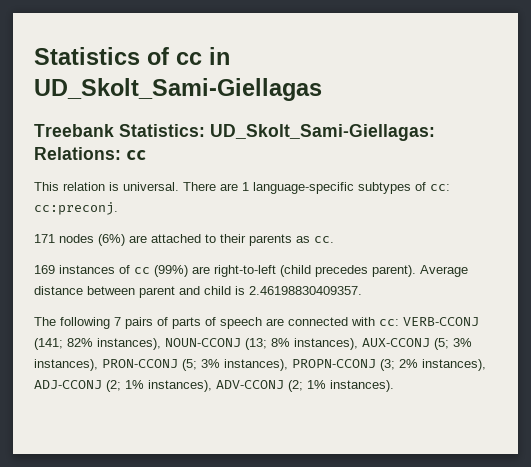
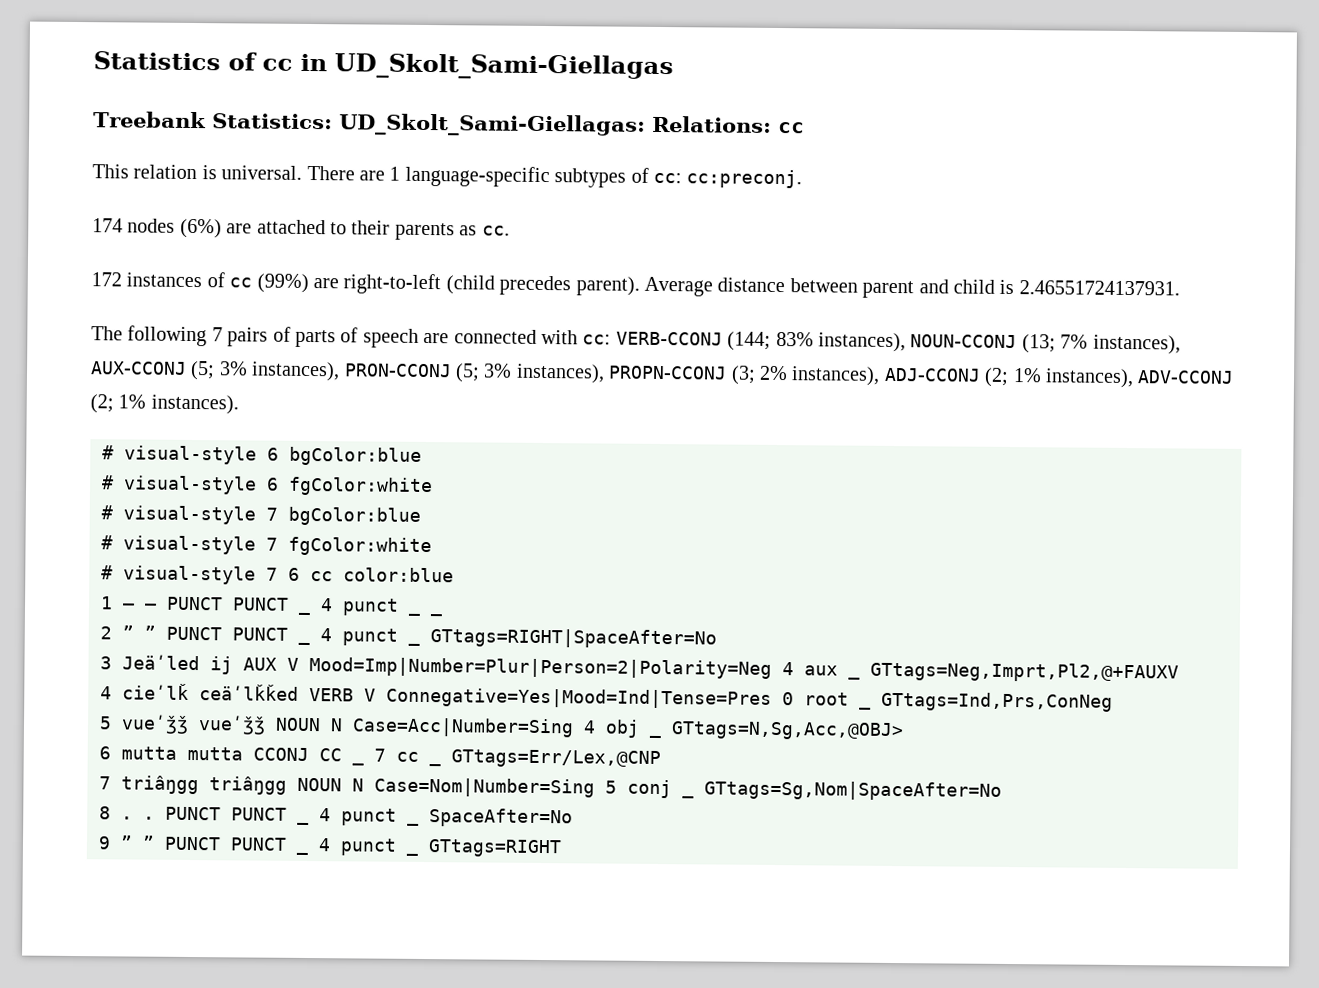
- 171 nodes (6%) are attached to their parents as cc.
+ 174 nodes (6%) are attached to their parents as cc.
- 169 instances of cc (99%) are right-to-left (child precedes parent).
+ 172 instances of cc (99%) are right-to-left (child precedes parent).
- Average distance between parent and child is 2.46198830409357.
+ Average distance between parent and child is 2.46551724137931.
- The following 7 pairs of parts of speech are connected with cc: VERB-CCONJ (141; 82% instances), NOUN-CCONJ (13; 8% instances), AUX-CCONJ (5; 3% instances), PRON-CCONJ (5; 3% instances), PROPN-CCONJ (3; 2% instances), ADJ-CCONJ (2; 1% instances), ADV-CCONJ (2; 1% instances).
+ The following 7 pairs of parts of speech are connected with cc: VERB-CCONJ (144; 83% instances), NOUN-CCONJ (13; 7% instances), AUX-CCONJ (5; 3% instances), PRON-CCONJ (5; 3% instances), PROPN-CCONJ (3; 2% instances), ADJ-CCONJ (2; 1% instances), ADV-CCONJ (2; 1% instances).
+ # visual-style 6 bgColor:blue
+ # visual-style 6 fgColor:white
+ # visual-style 7 bgColor:blue
+ # visual-style 7 fgColor:white
+ # visual-style 7 6 cc color:blue
+ 1 – – PUNCT PUNCT _ 4 punct _ _
+ 2 ” ” PUNCT PUNCT _ 4 punct _ GTtags=RIGHT|SpaceAfter=No
+ 3 Jeäʹled ij AUX V Mood=Imp|Number=Plur|Person=2|Polarity=Neg 4 aux _ GTtags=Neg,Imprt,Pl2,@+FAUXV
+ 4 cieʹlǩ ceäʹlǩǩed VERB V Connegative=Yes|Mood=Ind|Tense=Pres 0 root _ GTtags=Ind,Prs,ConNeg
+ 5 vueʹǯǯ vueʹǯǯ NOUN N Case=Acc|Number=Sing 4 obj _ GTtags=N,Sg,Acc,@OBJ>
+ 6 mutta mutta CCONJ CC _ 7 cc _ GTtags=Err/Lex,@CNP
+ 7 triâŋgg triâŋgg NOUN N Case=Nom|Number=Sing 5 conj _ GTtags=Sg,Nom|SpaceAfter=No
+ 8 . . PUNCT PUNCT _ 4 punct _ SpaceAfter=No
+ 9 ” ” PUNCT PUNCT _ 4 punct _ GTtags=RIGHT

